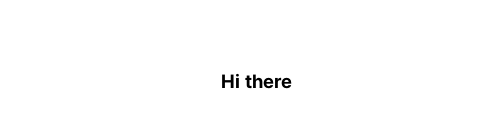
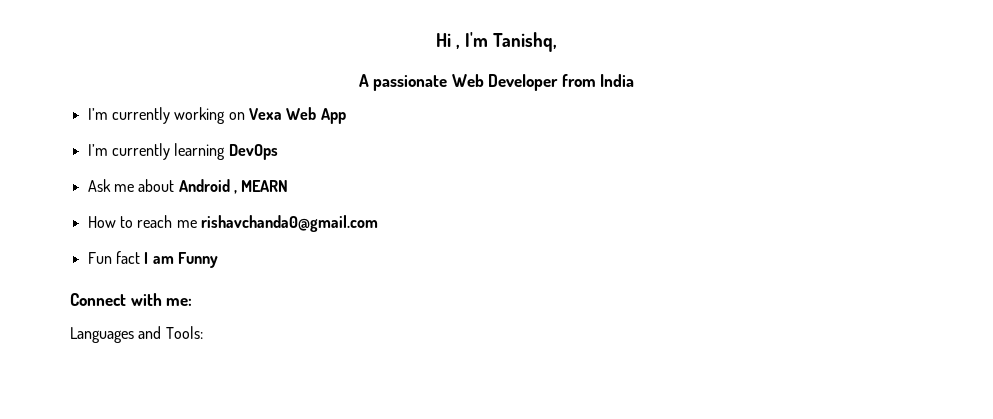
- Hi there
+ Hi , I'm Tanishq,
+ A passionate Web Developer from India
+ I’m currently working on Vexa Web App
+ I’m currently learning DevOps
+ Ask me about Android , MEARN
+ How to reach me rishavchanda0@gmail.com
+ Fun fact I am Funny
+ Connect with me:
+ Languages and Tools:

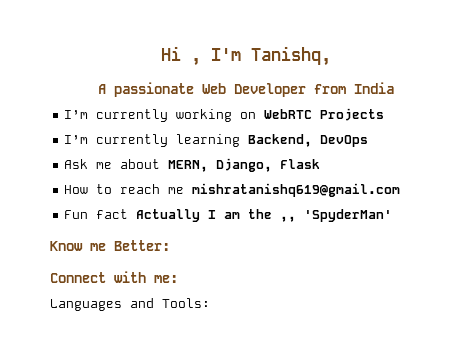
- I’m currently working on Vexa Web App
+ I’m currently working on WebRTC Projects
- I’m currently learning DevOps
+ I’m currently learning Backend, DevOps
- Ask me about Android , MEARN
+ Ask me about MERN, Django, Flask
- How to reach me rishavchanda0@gmail.com
+ How to reach me mishratanishq619@gmail.com
- Fun fact I am Funny
+ Fun fact Actually I am the ,, 'SpyderMan'
+ Know me Better:

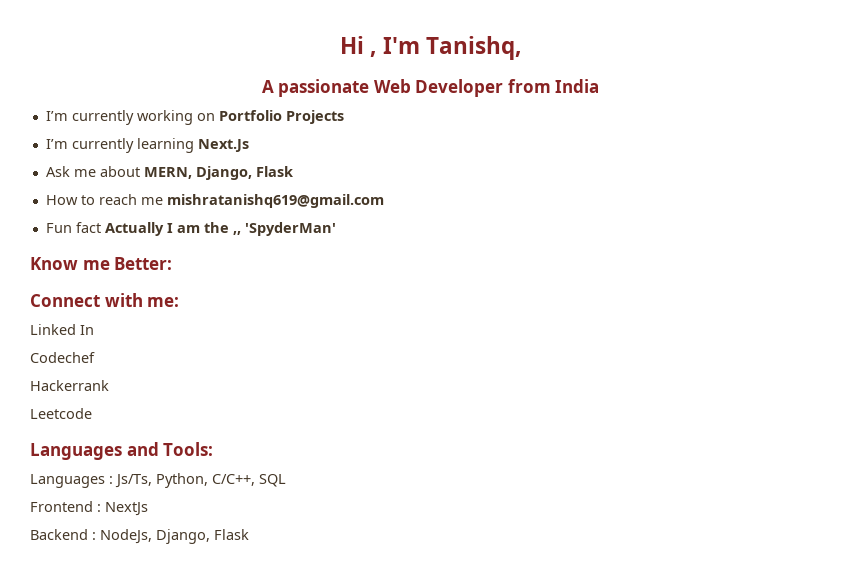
- I’m currently working on WebRTC Projects
+ I’m currently working on Portfolio Projects
- I’m currently learning Backend, DevOps
+ I’m currently learning Next.Js
+ Linked In
+ Codechef
+ Hackerrank
+ Leetcode
  Languages and Tools:
+ Languages : Js/Ts, Python, C/C++, SQL
+ Frontend : NextJs
+ Backend : NodeJs, Django, Flask

